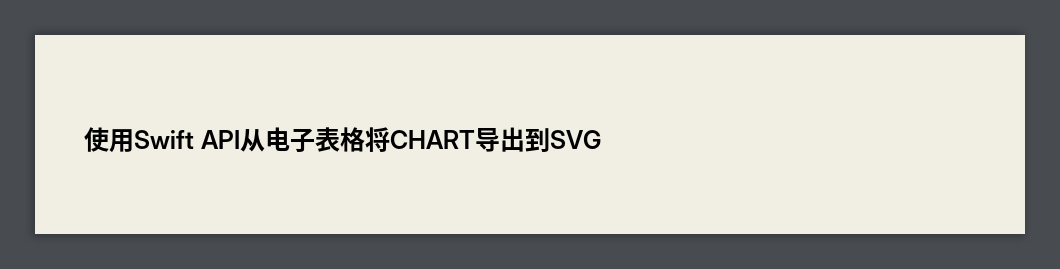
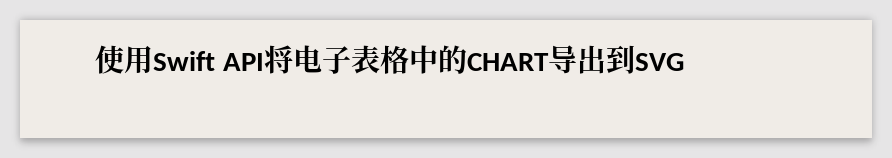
- 使用Swift API从电子表格将CHART导出到SVG
+ 使用Swift API将电子表格中的CHART导出到SVG

